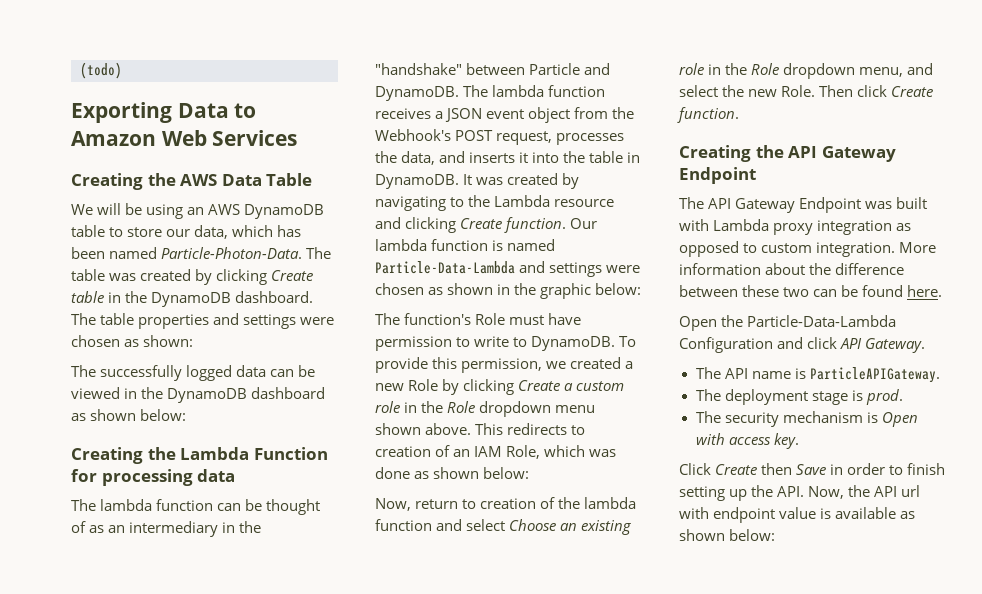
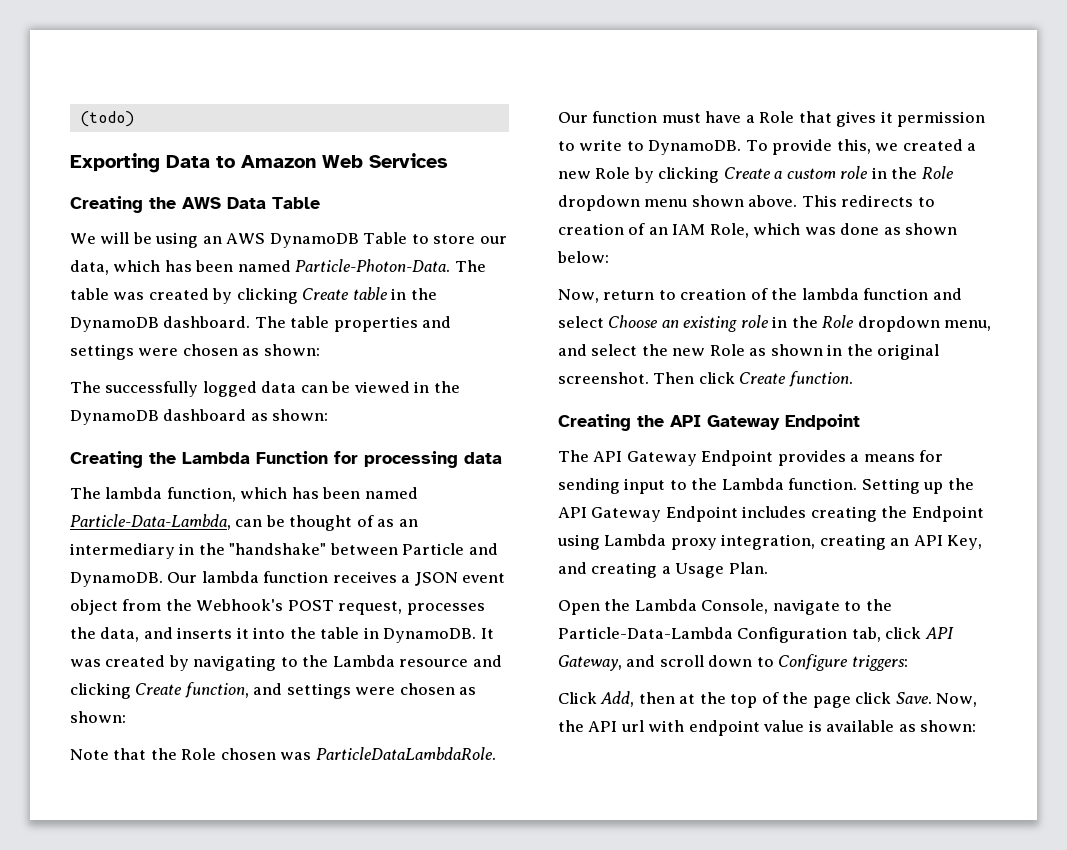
- We will be using an AWS DynamoDB table to store our data, which has been named Particle-Photon-Data.
+ We will be using an AWS DynamoDB Table to store our data, which has been named Particle-Photon-Data.
- The successfully logged data can be viewed in the DynamoDB dashboard as shown below:
+ The successfully logged data can be viewed in the DynamoDB dashboard as shown:
- The lambda function can be thought of as an intermediary in the "handshake" between Particle and DynamoDB.
+ The lambda function, which has been named Particle-Data-Lambda, can be thought of as an intermediary in the "handshake" between Particle and DynamoDB.
- The lambda function receives a JSON event object from the Webhook's POST request, processes the data, and inserts it into the table in DynamoDB.
+ Our lambda function receives a JSON event object from the Webhook's POST request, processes the data, and inserts it into the table in DynamoDB.
- It was created by navigating to the Lambda resource and clicking Create function. Our lambda function is named Particle-Data-Lambda and settings were chosen as shown in the graphic below:
- The function's Role must have permission to write to DynamoDB.
+ It was created by navigating to the Lambda resource and clicking Create function, and settings were chosen as shown:
+ Note that the Role chosen was ParticleDataLambdaRole. Our function must have a Role that gives it permission to write to DynamoDB.
- To provide this permission, we created a new Role by clicking Create a custom role in the Role dropdown menu shown above.
+ To provide this, we created a new Role by clicking Create a custom role in the Role dropdown menu shown above.
- Now, return to creation of the lambda function and select Choose an existing role in the Role dropdown menu, and select the new Role.
+ Now, return to creation of the lambda function and select Choose an existing role in the Role dropdown menu, and select the new Role as shown in the original screenshot.
- The API Gateway Endpoint was built with Lambda proxy integration as opposed to custom integration. More information about the difference between these two can be found here.
- Open the Particle-Data-Lambda Configuration and click API Gateway.
- The API name is ParticleAPIGateway.
- The deployment stage is prod.
- The security mechanism is Open with access key.
- Click Create then Save in order to finish setting up the API. Now, the API url with endpoint value is available as shown below:
+ The API Gateway Endpoint provides a means for sending input to the Lambda function. Setting up the API Gateway Endpoint includes creating the Endpoint using Lambda proxy integration, creating an API Key, and creating a Usage Plan.
+ Open the Lambda Console, navigate to the Particle-Data-Lambda Configuration tab, click API Gateway, and scroll down to Configure triggers:
+ Click Add, then at the top of the page click Save. Now, the API url with endpoint value is available as shown:

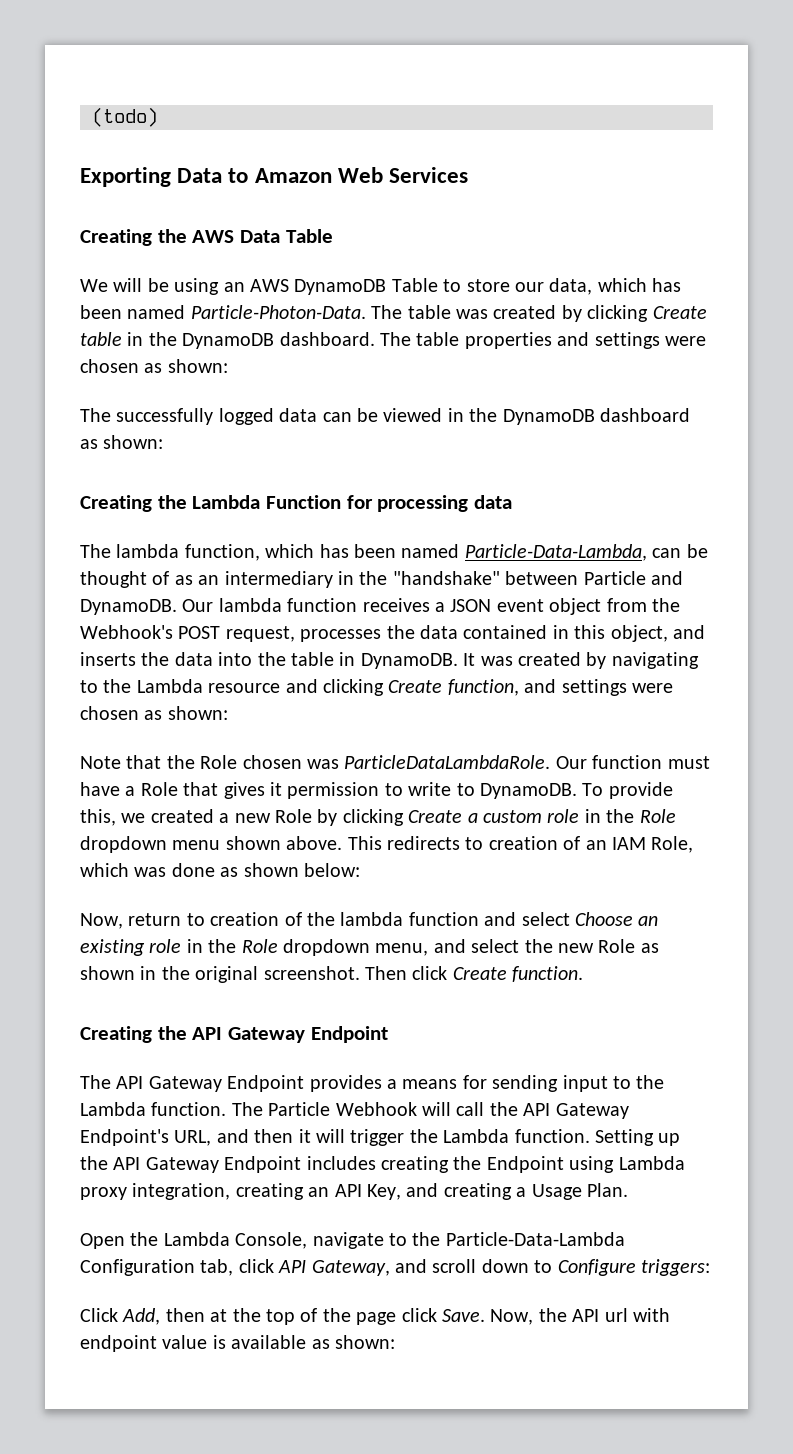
- Our lambda function receives a JSON event object from the Webhook's POST request, processes the data, and inserts it into the table in DynamoDB.
+ Our lambda function receives a JSON event object from the Webhook's POST request, processes the data contained in this object, and inserts the data into the table in DynamoDB.
+ The Particle Webhook will call the API Gateway Endpoint's URL, and then it will trigger the Lambda function.

